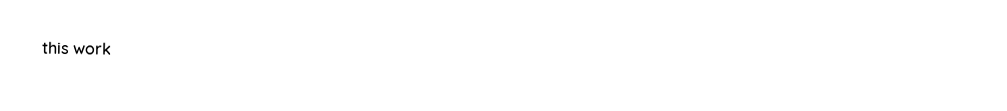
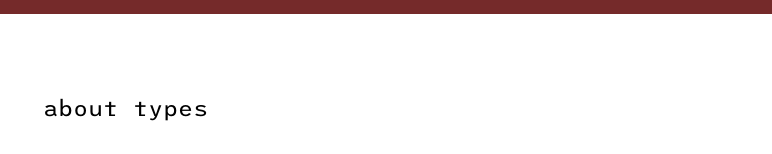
- this work
+ about types

